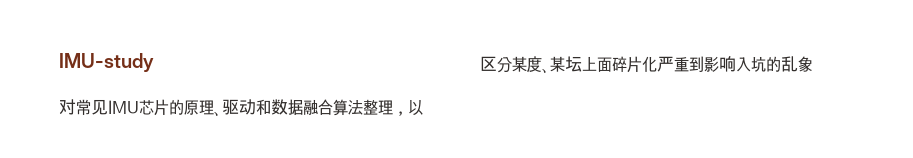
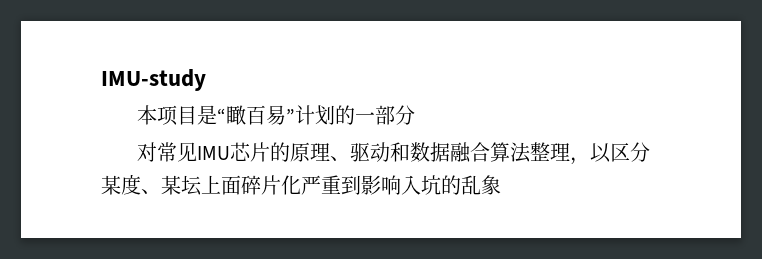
+ 本项目是“瞰百易”计划的一部分

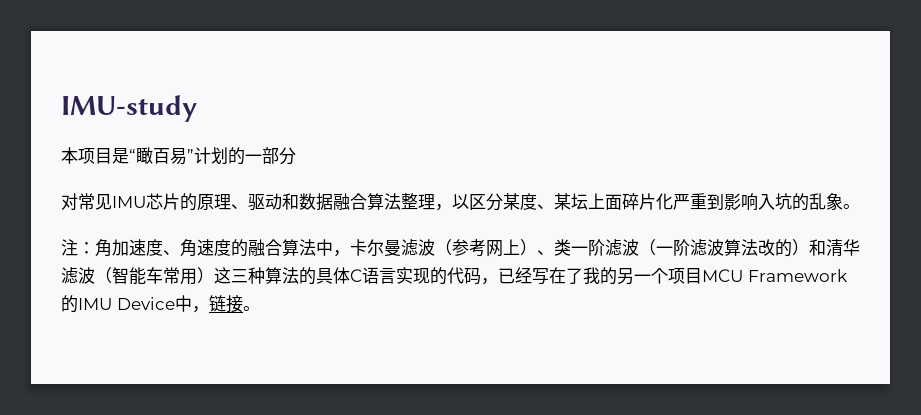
- 对常见IMU芯片的原理、驱动和数据融合算法整理，以区分某度、某坛上面碎片化严重到影响入坑的乱象
+ 对常见IMU芯片的原理、驱动和数据融合算法整理，以区分某度、某坛上面碎片化严重到影响入坑的乱象。
+ 注：角加速度、角速度的融合算法中，卡尔曼滤波（参考网上）、类一阶滤波（一阶滤波算法改的）和清华滤波（智能车常用）这三种算法的具体C语言实现的代码，已经写在了我的另一个项目MCU Framework的IMU Device中，链接。

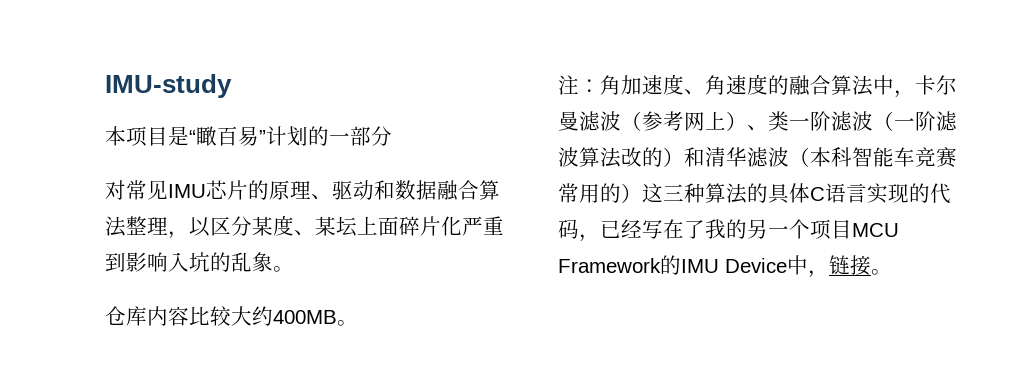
+ 仓库内容比较大约400MB。
- 注：角加速度、角速度的融合算法中，卡尔曼滤波（参考网上）、类一阶滤波（一阶滤波算法改的）和清华滤波（智能车常用）这三种算法的具体C语言实现的代码，已经写在了我的另一个项目MCU Framework的IMU Device中，链接。
+ 注：角加速度、角速度的融合算法中，卡尔曼滤波（参考网上）、类一阶滤波（一阶滤波算法改的）和清华滤波（本科智能车竞赛常用的）这三种算法的具体C语言实现的代码，已经写在了我的另一个项目MCU Framework的IMU Device中，链接。

